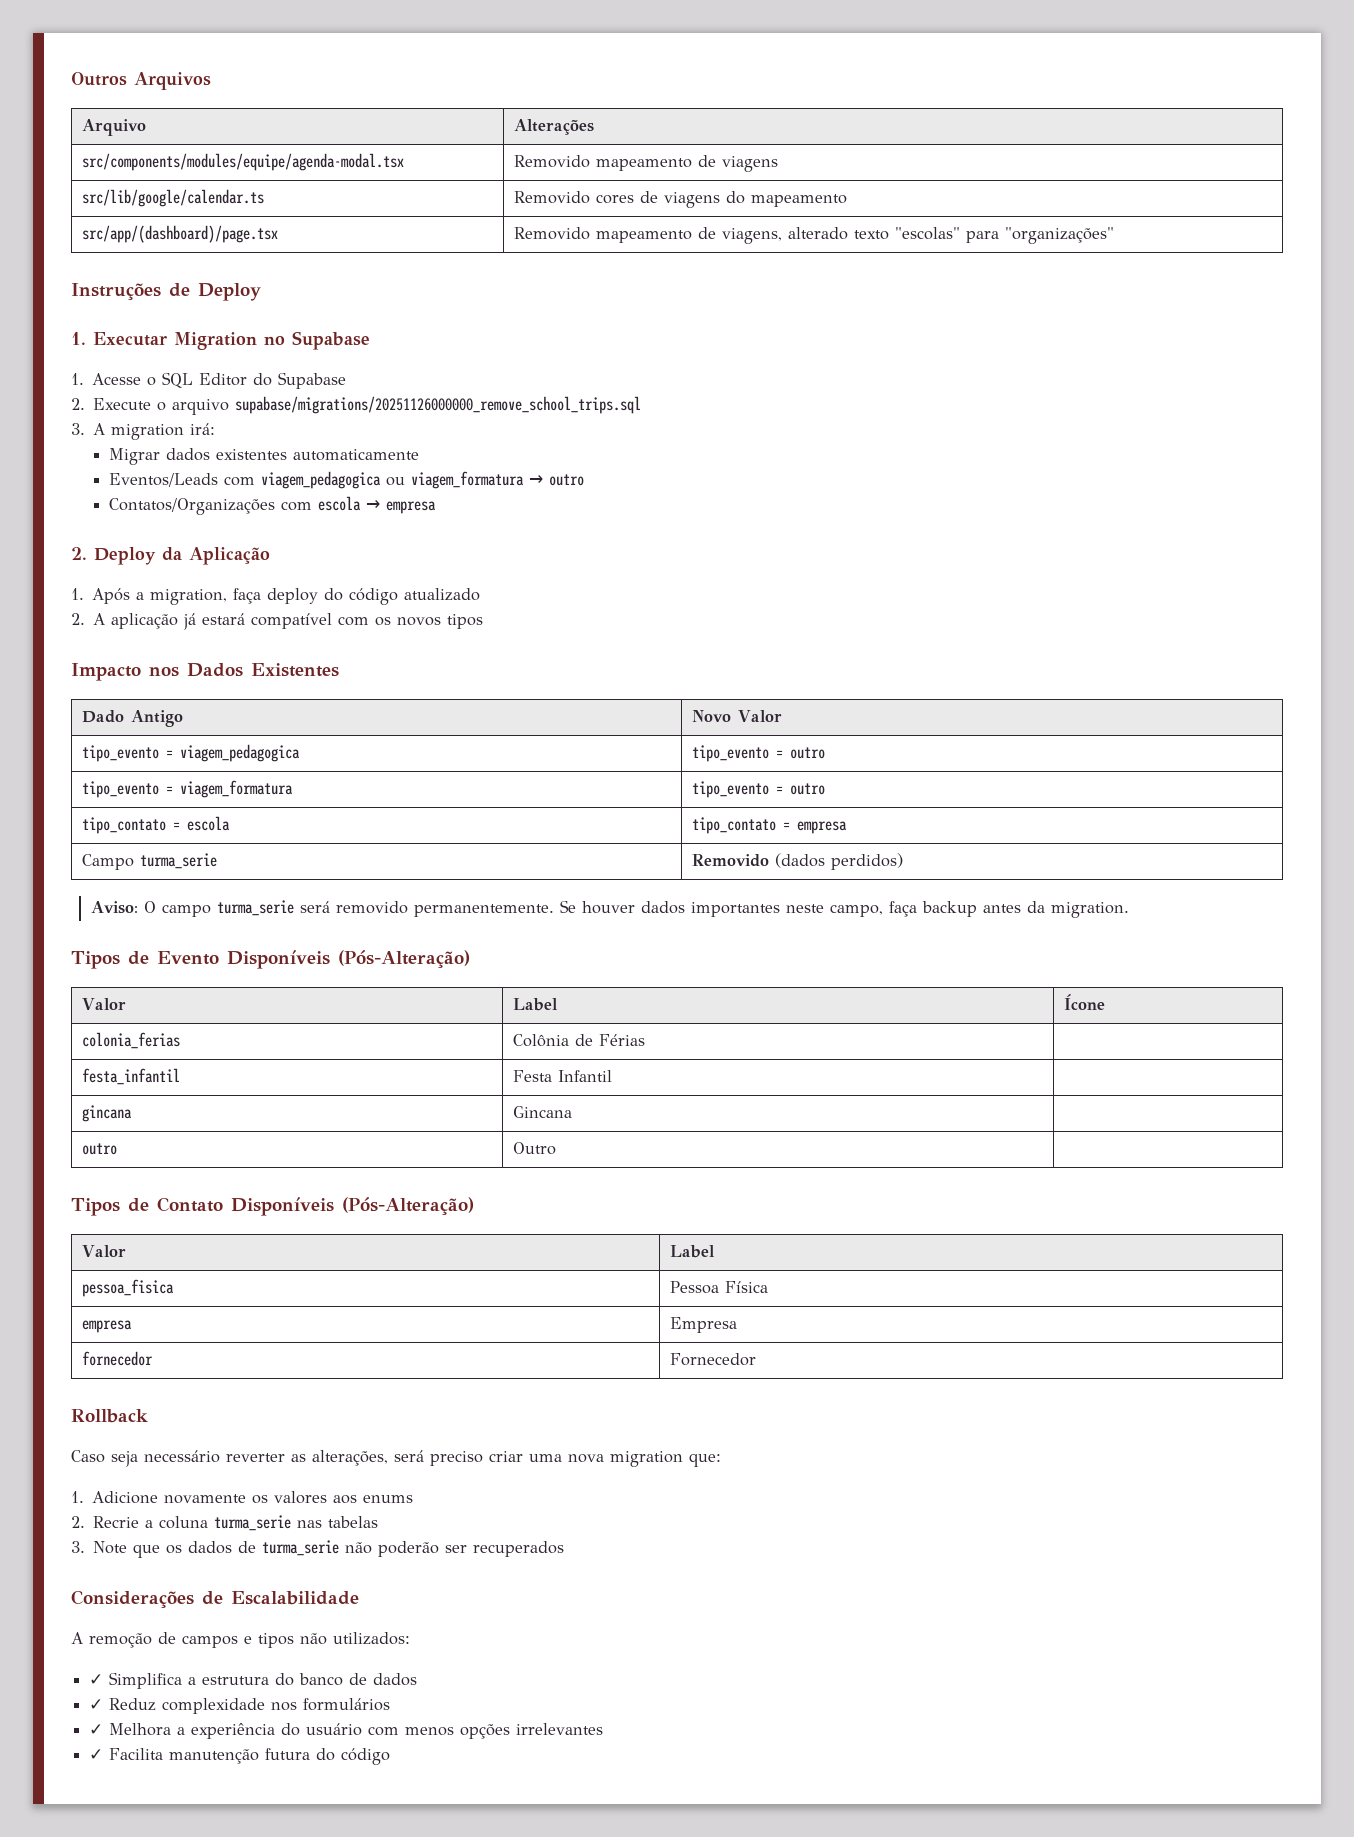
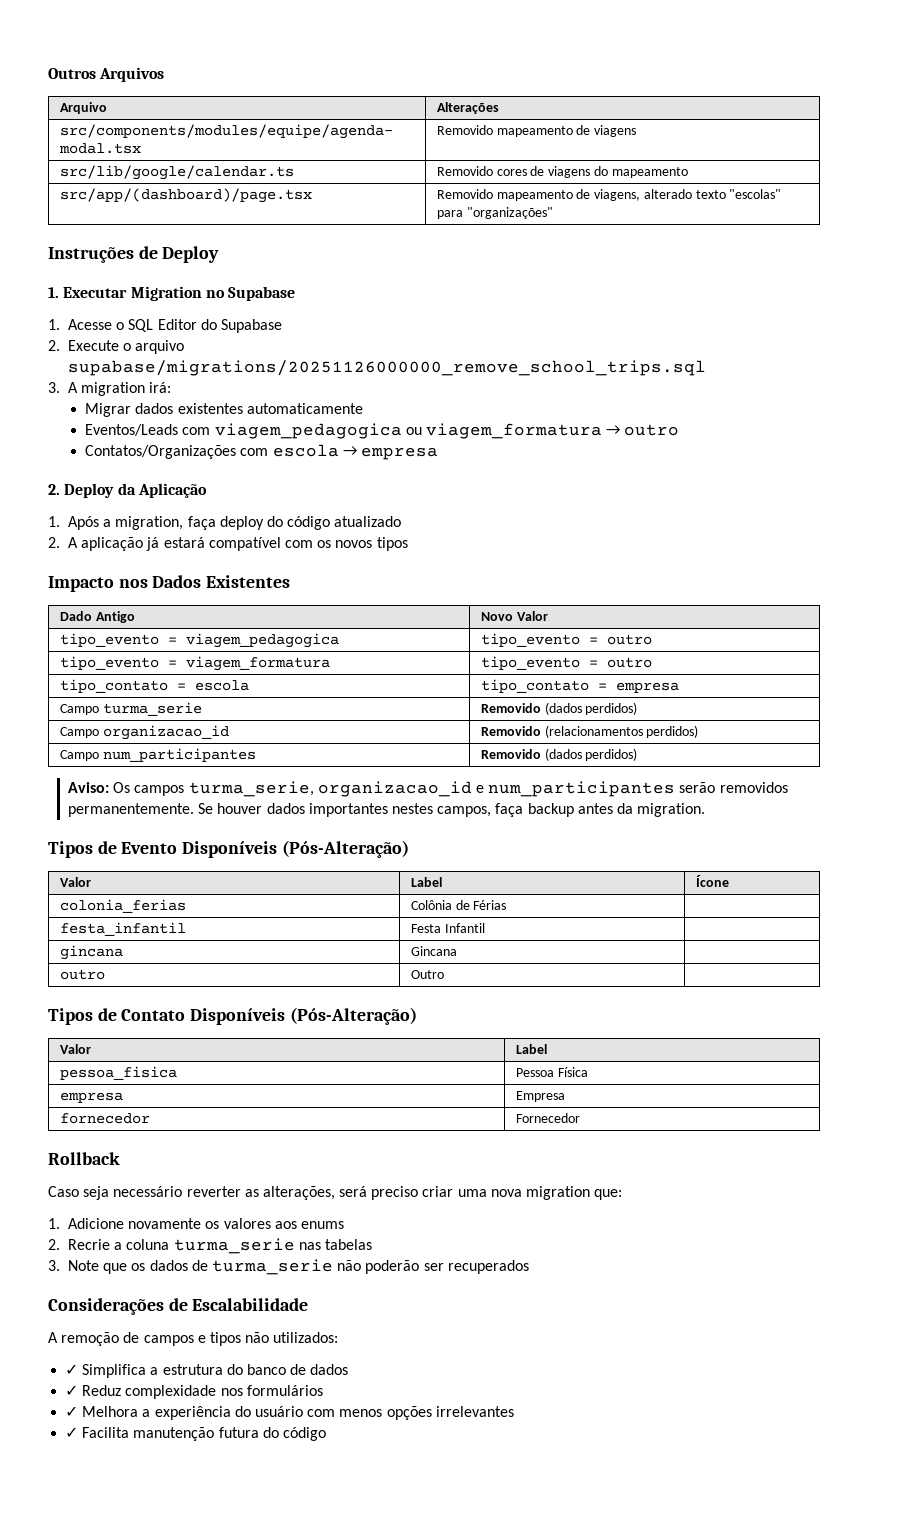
- Aviso: O campo turma_serie será removido permanentemente.
+ Campo organizacao_id | Removido (relacionamentos perdidos)
+ Campo num_participantes | Removido (dados perdidos)
+ Aviso: Os campos turma_serie, organizacao_id e num_participantes serão removidos permanentemente.
- Se houver dados importantes neste campo, faça backup antes da migration.
+ Se houver dados importantes nestes campos, faça backup antes da migration.

